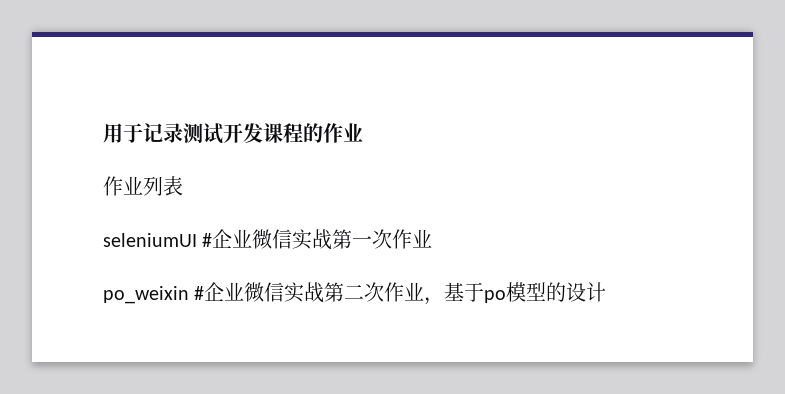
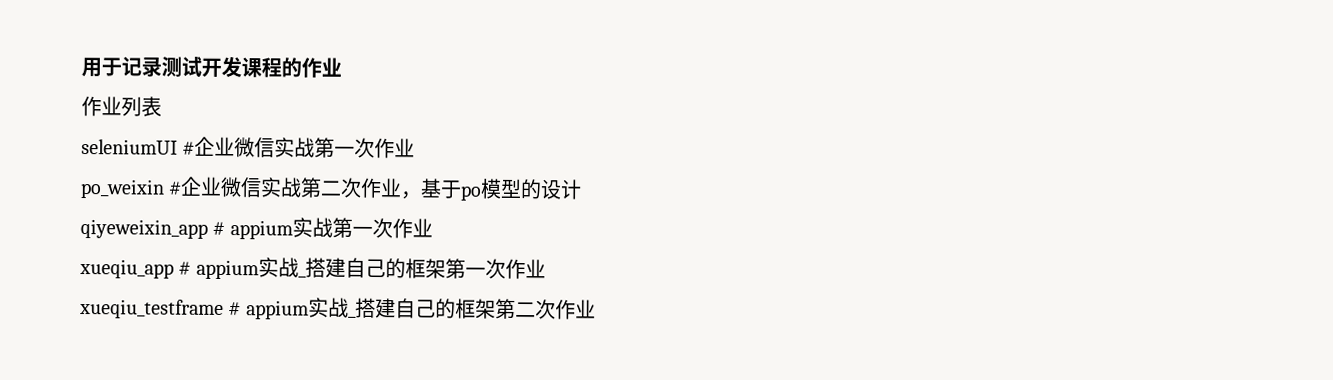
+ qiyeweixin_app # appium实战第一次作业
+ xueqiu_app # appium实战_搭建自己的框架第一次作业
+ xueqiu_testframe # appium实战_搭建自己的框架第二次作业

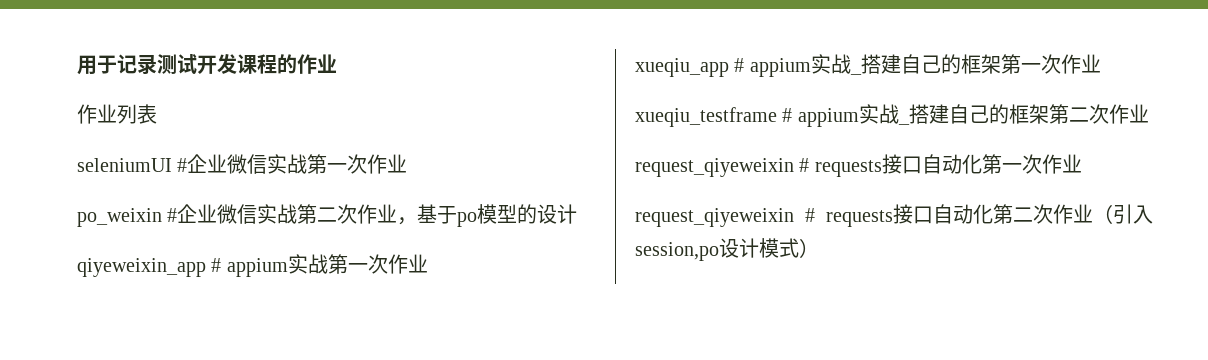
+ request_qiyeweixin # requests接口自动化第一次作业
+ request_qiyeweixin # requests接口自动化第二次作业（引入session,po设计模式）

